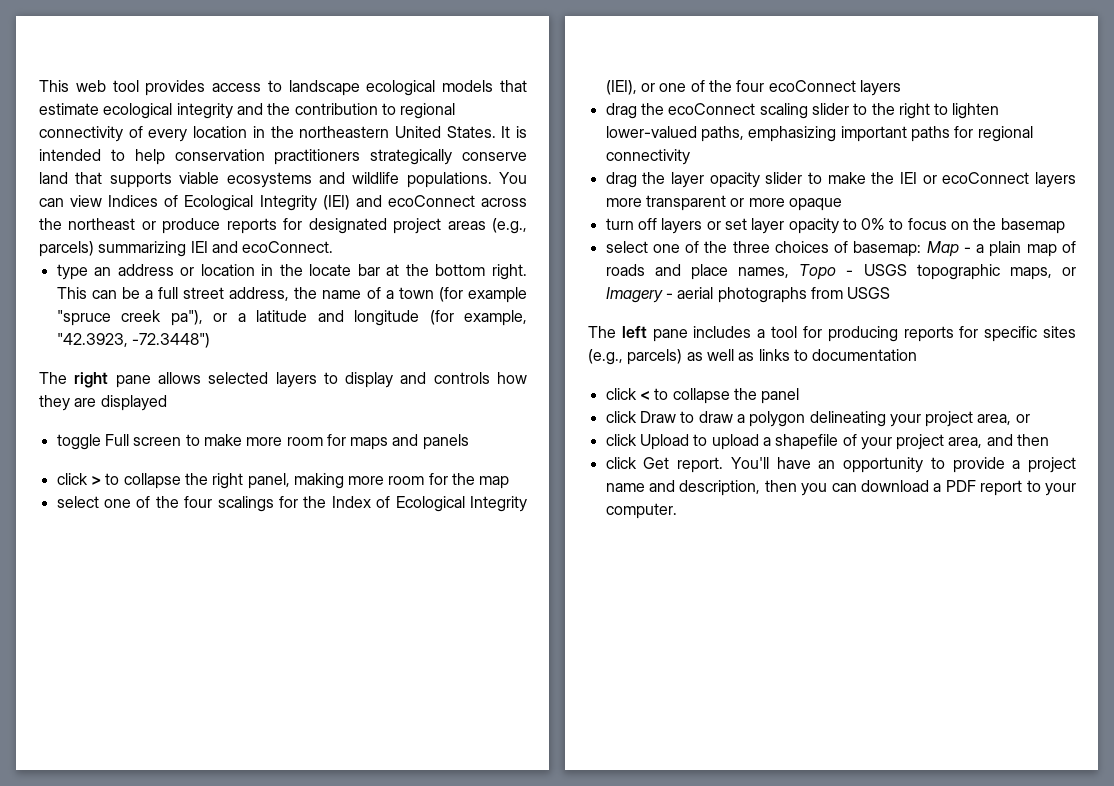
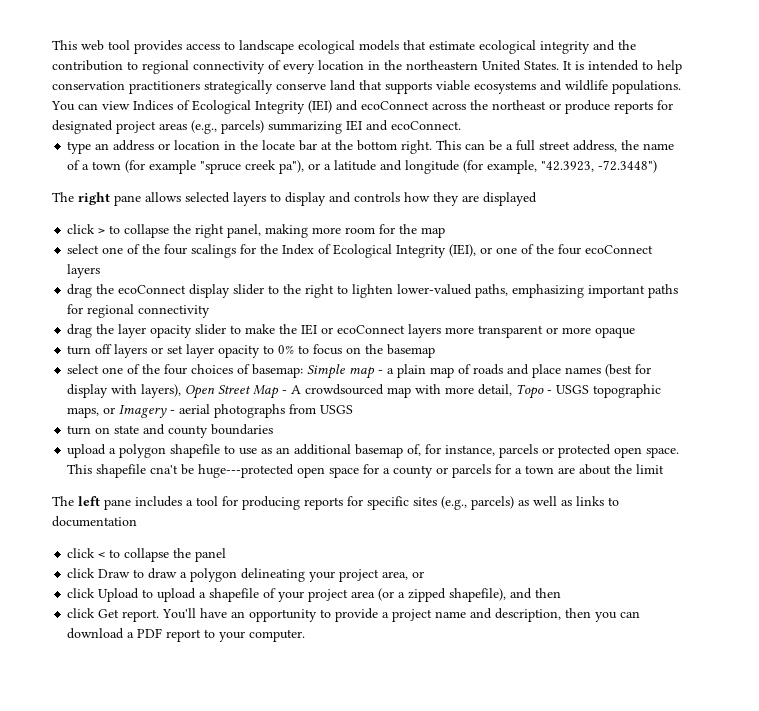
- toggle Full screen to make more room for maps and panels
- drag the ecoConnect scaling slider to the right to lighten lower-valued paths, emphasizing important paths for regional connectivity
+ drag the ecoConnect display slider to the right to lighten lower-valued paths, emphasizing important paths for regional connectivity
- select one of the three choices of basemap: Map - a plain map of roads and place names, Topo - USGS topographic maps, or Imagery - aerial photographs from USGS
+ select one of the four choices of basemap: Simple map - a plain map of roads and place names (best for display with layers), Open Street Map - A crowdsourced map with more detail, Topo - USGS topographic maps, or Imagery - aerial photographs from USGS
+ turn on state and county boundaries
+ upload a polygon shapefile to use as an additional basemap of, for instance, parcels or protected open space. This shapefile cna't be huge---protected open space for a county or parcels for a town are about the limit
- click Upload to upload a shapefile of your project area, and then
+ click Upload to upload a shapefile of your project area (or a zipped shapefile), and then

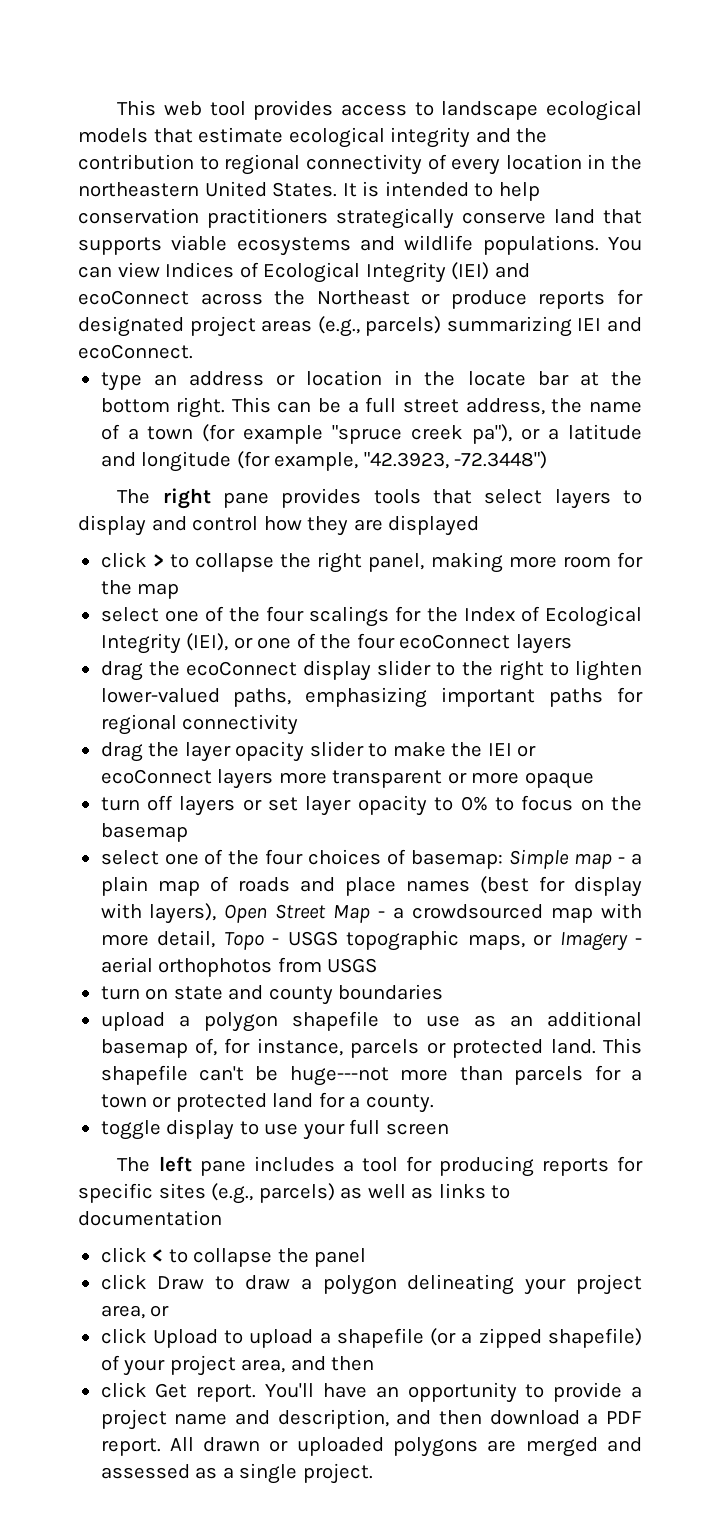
- You can view Indices of Ecological Integrity (IEI) and ecoConnect across the northeast or produce reports for designated project areas (e.g., parcels) summarizing IEI and ecoConnect.
+ You can view Indices of Ecological Integrity (IEI) and ecoConnect across the Northeast or produce reports for designated project areas (e.g., parcels) summarizing IEI and ecoConnect.
- The right pane allows selected layers to display and controls how they are displayed
+ The right pane provides tools that select layers to display and control how they are displayed
- select one of the four choices of basemap: Simple map - a plain map of roads and place names (best for display with layers), Open Street Map - A crowdsourced map with more detail, Topo - USGS topographic maps, or Imagery - aerial photographs from USGS
+ select one of the four choices of basemap: Simple map - a plain map of roads and place names (best for display with layers), Open Street Map - a crowdsourced map with more detail, Topo - USGS topographic maps, or Imagery - aerial orthophotos from USGS
- upload a polygon shapefile to use as an additional basemap of, for instance, parcels or protected open space. This shapefile cna't be huge---protected open space for a county or parcels for a town are about the limit
+ upload a polygon shapefile to use as an additional basemap of, for instance, parcels or protected land. This shapefile can't be huge---not more than parcels for a town or protected land for a county.
+ toggle display to use your full screen
- click Upload to upload a shapefile of your project area (or a zipped shapefile), and then
+ click Upload to upload a shapefile (or a zipped shapefile) of your project area, and then
- You'll have an opportunity to provide a project name and description, then you can download a PDF report to your computer.
+ You'll have an opportunity to provide a project name and description, and then download a PDF report. All drawn or uploaded polygons are merged and assessed as a single project.

